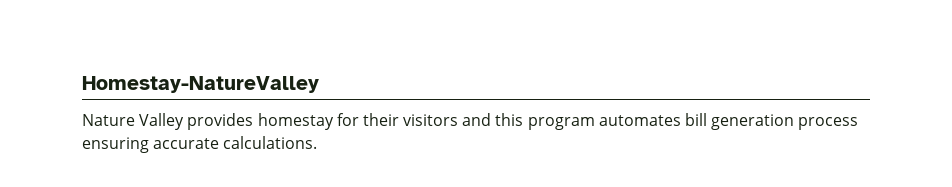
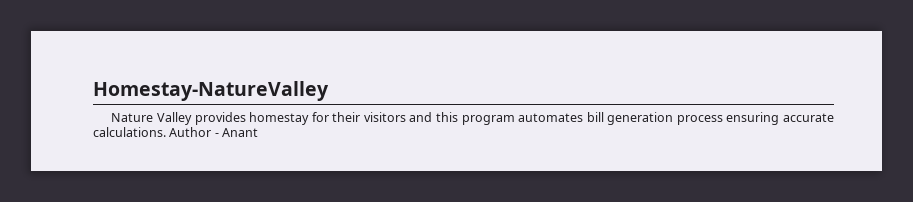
+ Author - Anant

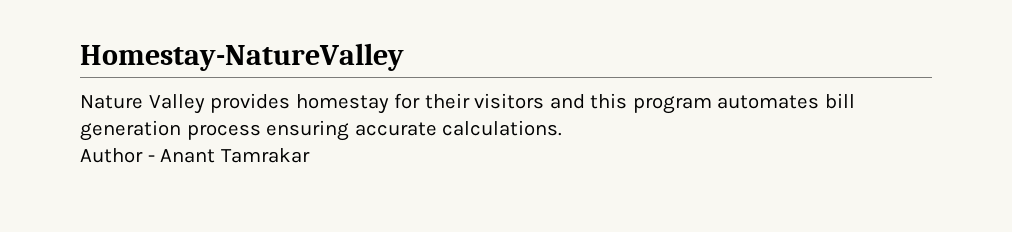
- Nature Valley provides homestay for their visitors and this program automates bill generation process ensuring accurate calculations. Author - Anant
+ Nature Valley provides homestay for their visitors and this program automates bill generation process ensuring accurate calculations.
+ Author - Anant Tamrakar

